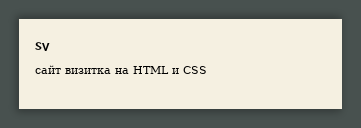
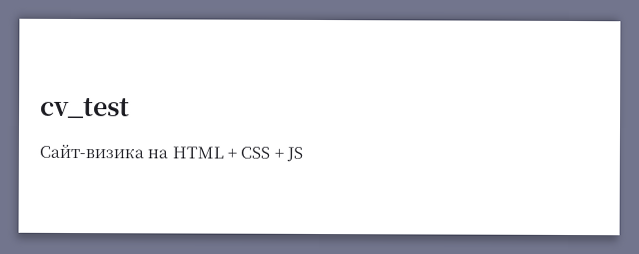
- sv
- сайт визитка на HTML и CSS
+ cv_test
+ Сайт-визика на HTML + CSS + JS

